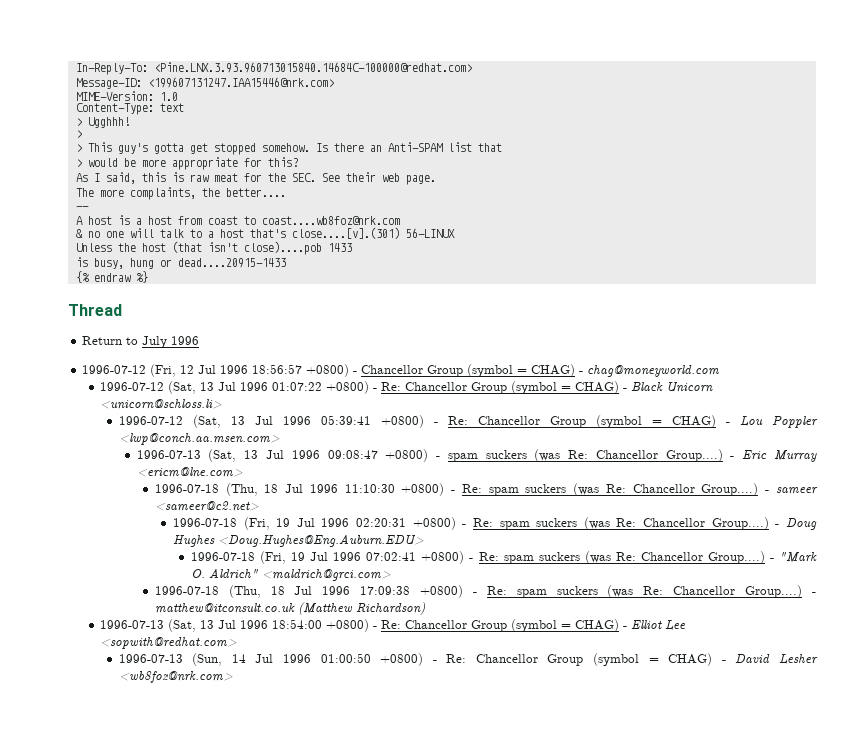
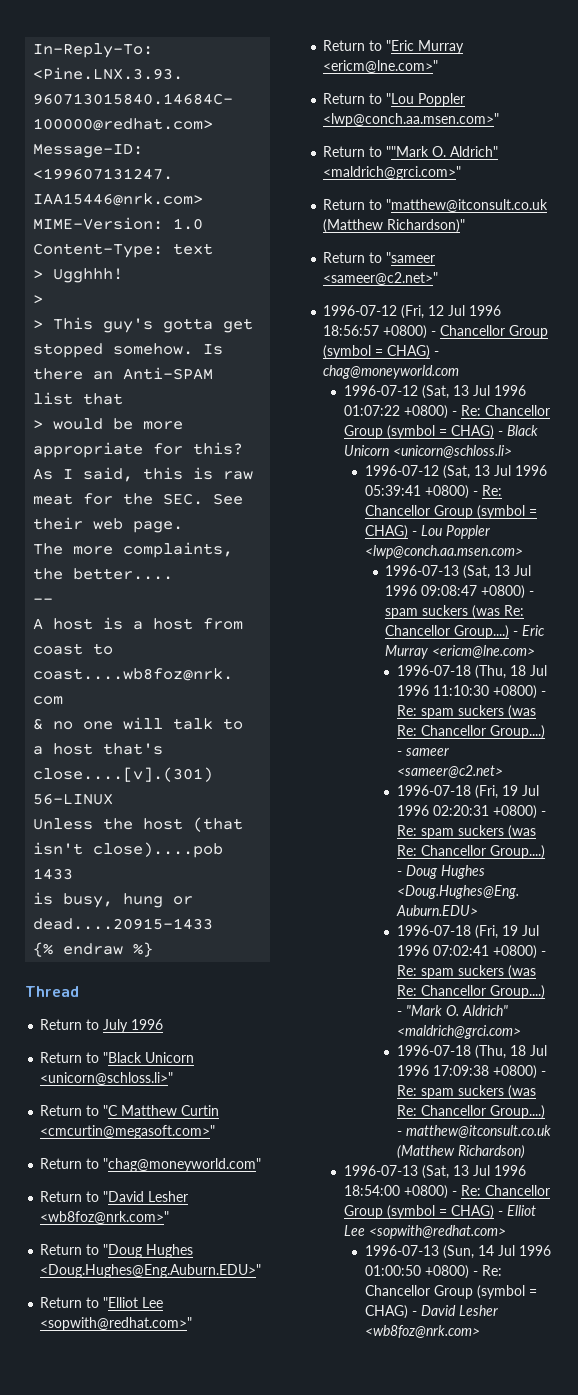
+ Return to "Black Unicorn <unicorn@schloss.li>"
+ Return to "C Matthew Curtin <cmcurtin@megasoft.com>"
+ Return to "chag@moneyworld.com"
+ Return to "David Lesher <wb8foz@nrk.com>"
+ Return to "Doug Hughes <Doug.Hughes@Eng.Auburn.EDU>"
+ Return to "Elliot Lee <sopwith@redhat.com>"
+ Return to "Eric Murray <ericm@lne.com>"
+ Return to "Lou Poppler <lwp@conch.aa.msen.com>"
+ Return to ""Mark O. Aldrich" <maldrich@grci.com>"
+ Return to "matthew@itconsult.co.uk (Matthew Richardson)"
+ Return to "sameer <sameer@c2.net>"

